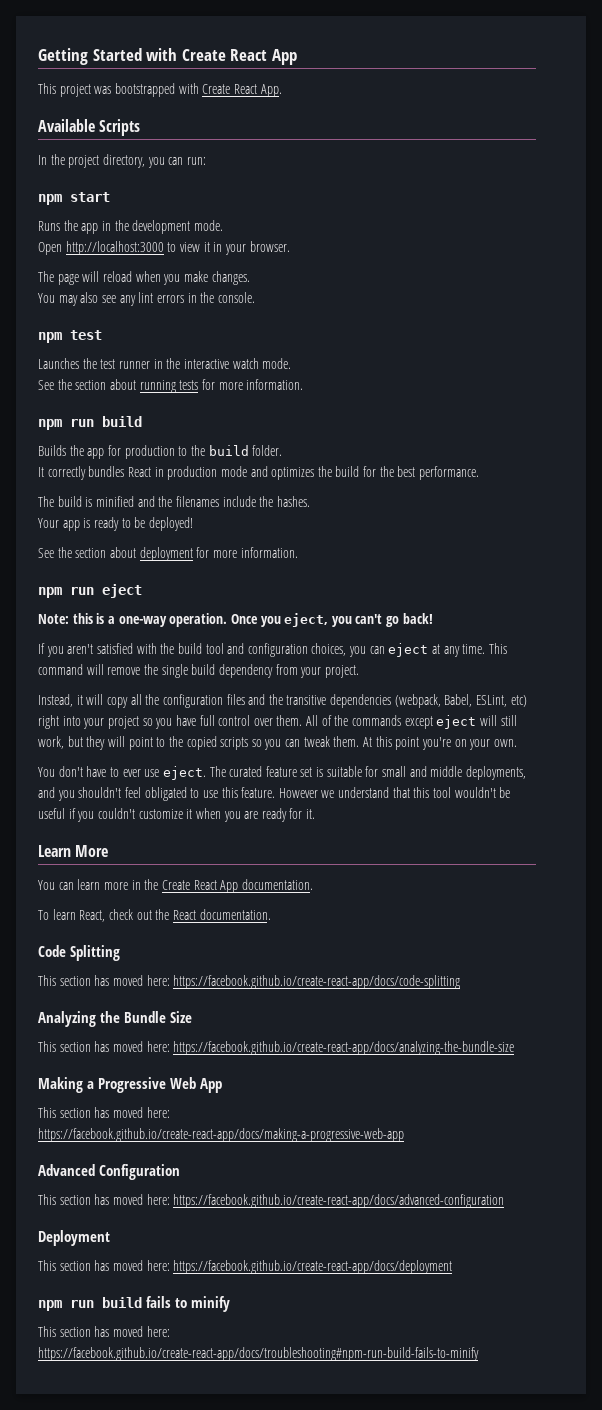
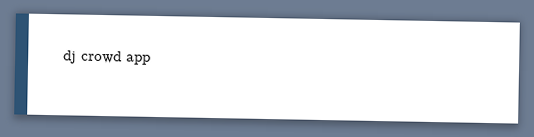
- Getting Started with Create React App
- This project was bootstrapped with Create React App.
- Available Scripts
- In the project directory, you can run:
- npm start
- Runs the app in the development mode.
- Open http://localhost:3000 to view it in your browser.
- The page will reload when you make changes.
- You may also see any lint errors in the console.
- npm test
- Launches the test runner in the interactive watch mode.
- See the section about running tests for more information.
- npm run build
- Builds the app for production to the build folder.
- It correctly bundles React in production mode and optimizes the build for the best performance.
- The build is minified and the filenames include the hashes.
- Your app is ready to be deployed!
- See the section about deployment for more information.
- npm run eject
- Note: this is a one-way operation. Once you eject, you can't go back!
- If you aren't satisfied with the build tool and configuration choices, you can eject at any time. This command will remove the single build dependency from your project.
- Instead, it will copy all the configuration files and the transitive dependencies (webpack, Babel, ESLint, etc) right into your project so you have full control over them. All of the commands except eject will still work, but they will point to the copied scripts so you can tweak them. At this point you're on your own.
- You don't have to ever use eject. The curated feature set is suitable for small and middle deployments, and you shouldn't feel obligated to use this feature. However we understand that this tool wouldn't be useful if you couldn't customize it when you are ready for it.
- Learn More
- You can learn more in the Create React App documentation.
- To learn React, check out the React documentation.
- Code Splitting
- This section has moved here: https://facebook.github.io/create-react-app/docs/code-splitting
- Analyzing the Bundle Size
- This section has moved here: https://facebook.github.io/create-react-app/docs/analyzing-the-bundle-size
- Making a Progressive Web App
- This section has moved here: https://facebook.github.io/create-react-app/docs/making-a-progressive-web-app
- Advanced Configuration
- This section has moved here: https://facebook.github.io/create-react-app/docs/advanced-configuration
- Deployment
- This section has moved here: https://facebook.github.io/create-react-app/docs/deployment
- npm run build fails to minify
- This section has moved here: https://facebook.github.io/create-react-app/docs/troubleshooting#npm-run-build-fails-to-minify
+ dj crowd app

